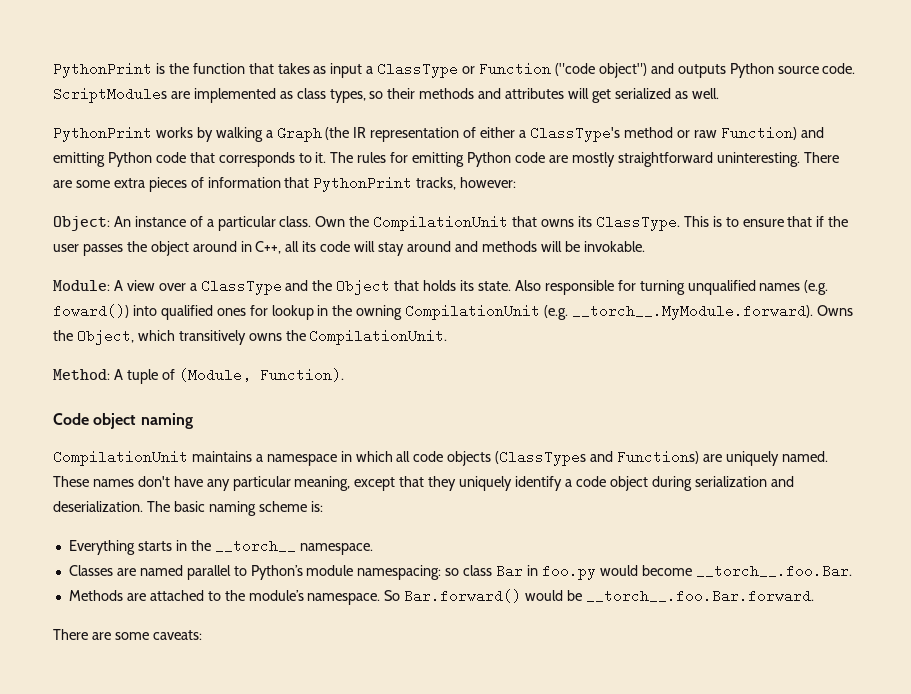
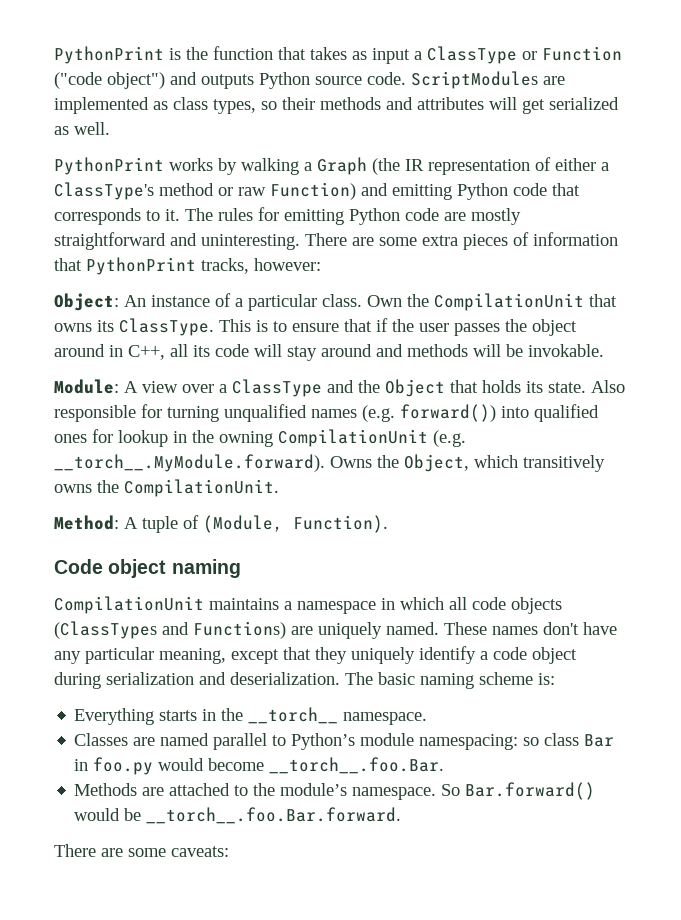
- The rules for emitting Python code are mostly straightforward uninteresting.
+ The rules for emitting Python code are mostly straightforward and uninteresting.
- Also responsible for turning unqualified names (e.g. foward()) into qualified ones for lookup in the owning CompilationUnit (e.g. __torch__.MyModule.forward). Owns the Object, which transitively owns the CompilationUnit.
+ Also responsible for turning unqualified names (e.g. forward()) into qualified ones for lookup in the owning CompilationUnit (e.g. __torch__.MyModule.forward). Owns the Object, which transitively owns the CompilationUnit.

